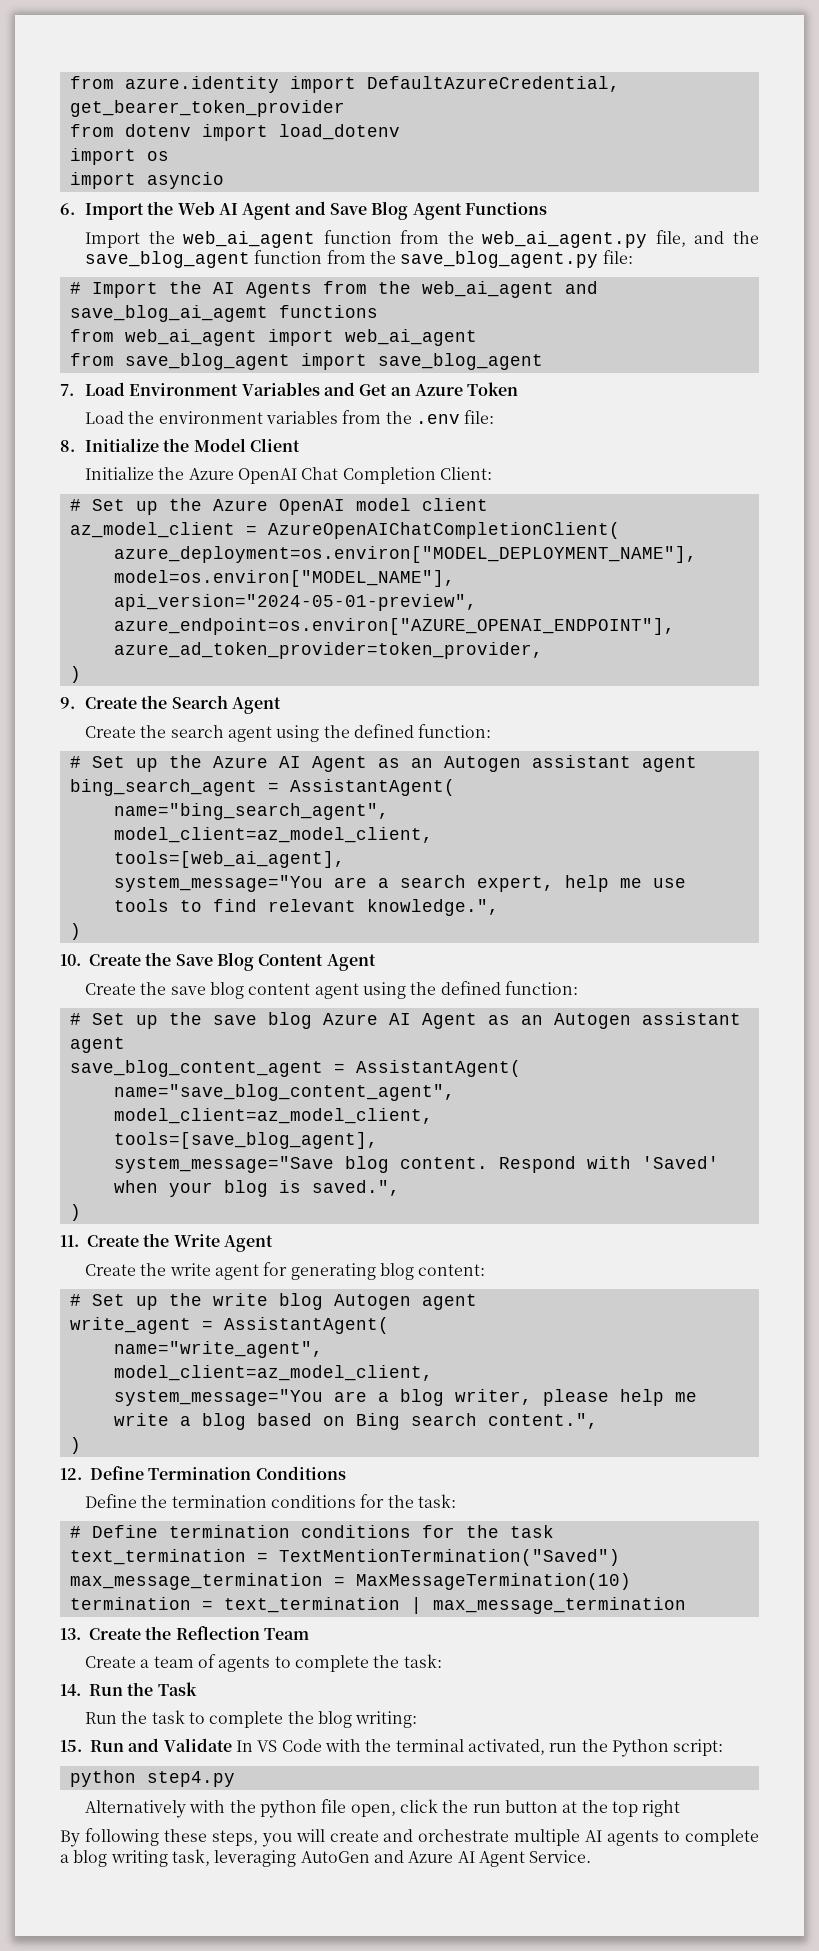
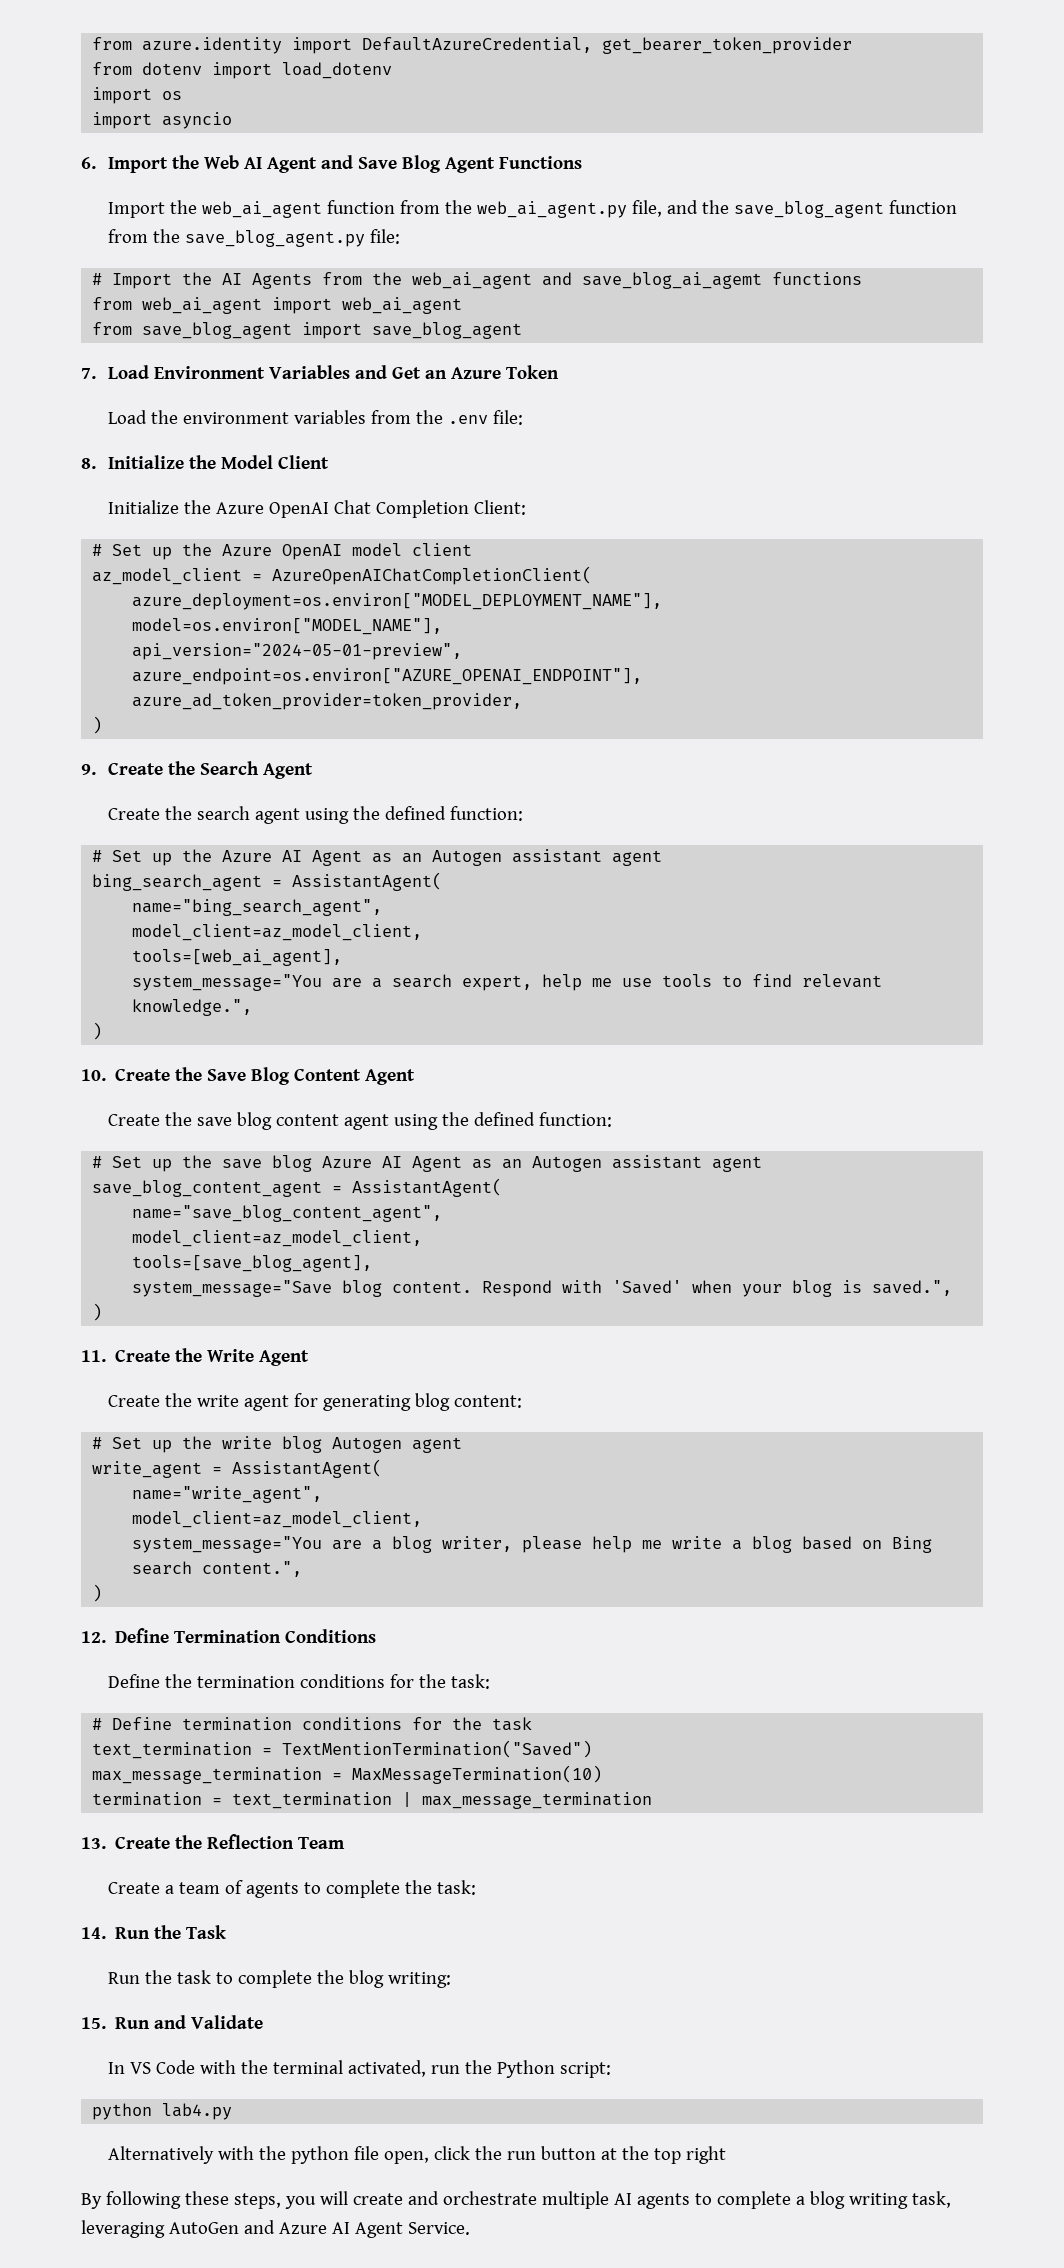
- 15. Run and Validate In VS Code with the terminal activated, run the Python script:
+ 15. Run and Validate
+ In VS Code with the terminal activated, run the Python script:
- python step4.py
+ python lab4.py

